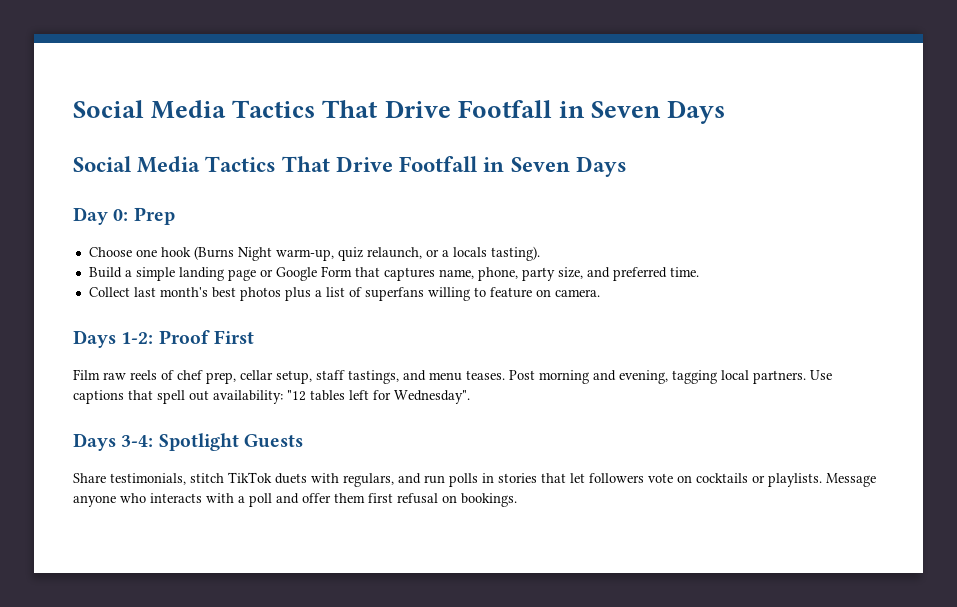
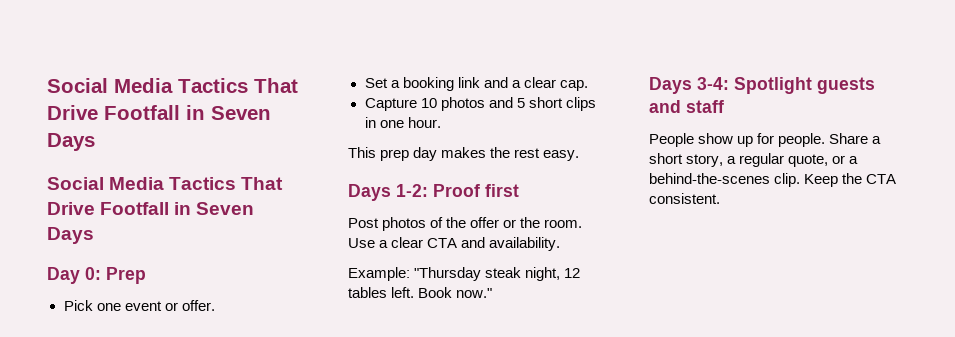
- Choose one hook (Burns Night warm-up, quiz relaunch, or a locals tasting).
- Build a simple landing page or Google Form that captures name, phone, party size, and preferred time.
- Collect last month's best photos plus a list of superfans willing to feature on camera.
- Days 1-2: Proof First
- Film raw reels of chef prep, cellar setup, staff tastings, and menu teases. Post morning and evening, tagging local partners. Use captions that spell out availability: "12 tables left for Wednesday".
- Days 3-4: Spotlight Guests
- Share testimonials, stitch TikTok duets with regulars, and run polls in stories that let followers vote on cocktails or playlists. Message anyone who interacts with a poll and offer them first refusal on bookings.
+ Pick one event or offer.
+ Set a booking link and a clear cap.
+ Capture 10 photos and 5 short clips in one hour.
+ This prep day makes the rest easy.
+ Days 1-2: Proof first
+ Post photos of the offer or the room. Use a clear CTA and availability.
+ Example: "Thursday steak night, 12 tables left. Book now."
+ Days 3-4: Spotlight guests and staff
+ People show up for people. Share a short story, a regular quote, or a behind-the-scenes clip. Keep the CTA consistent.

